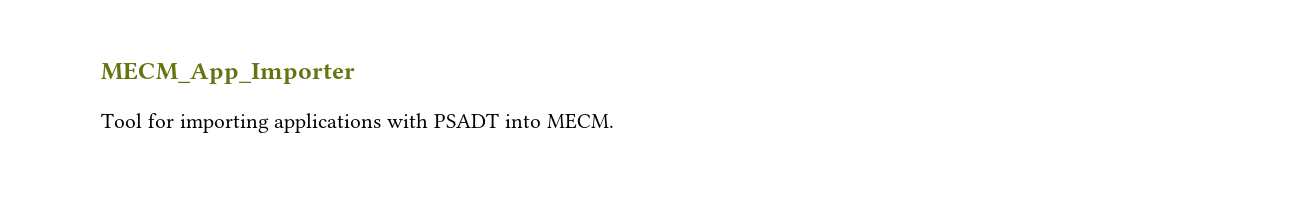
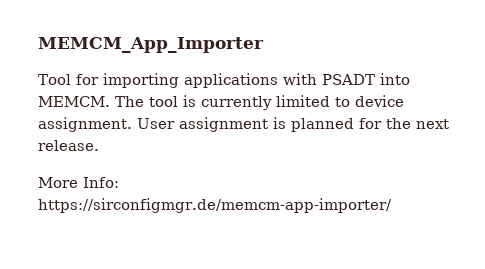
- MECM_App_Importer
+ MEMCM_App_Importer
- Tool for importing applications with PSADT into MECM.
+ Tool for importing applications with PSADT into MEMCM. The tool is currently limited to device assignment. User assignment is planned for the next release.
+ More Info: https://sirconfigmgr.de/memcm-app-importer/

